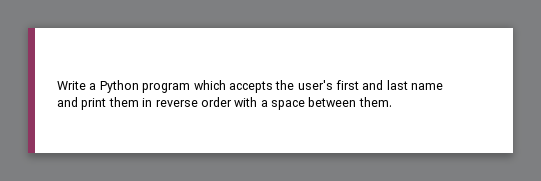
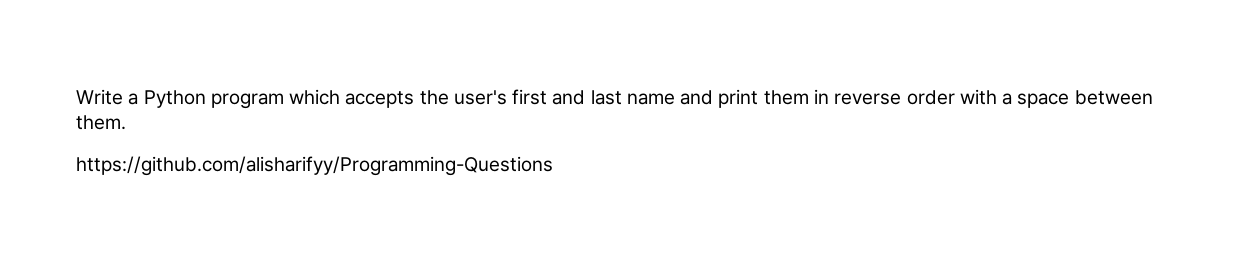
+ https://github.com/alisharifyy/Programming-Questions

